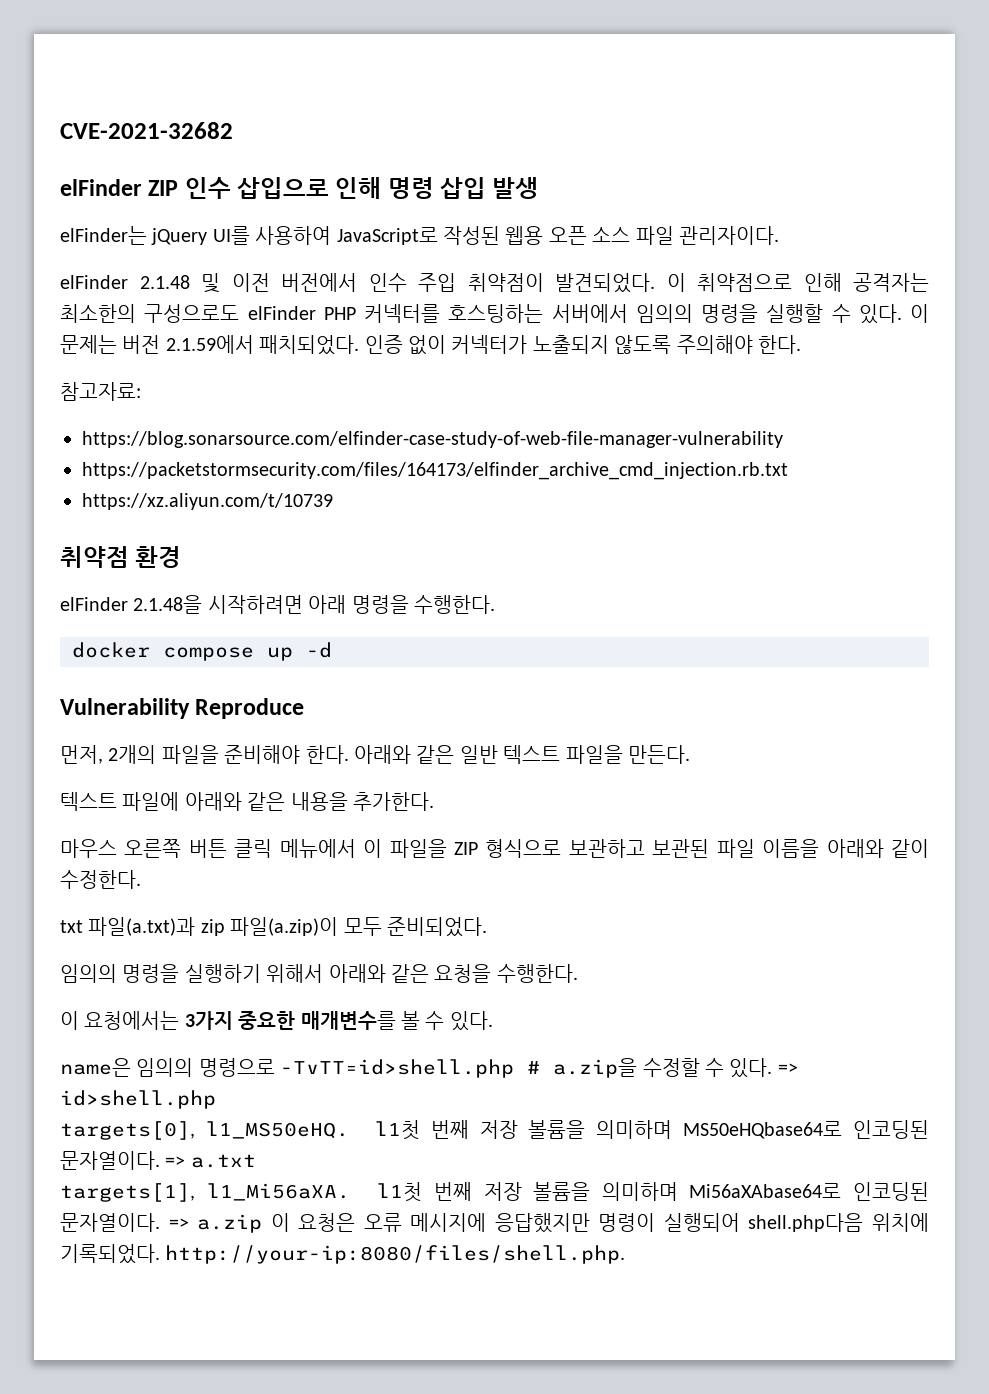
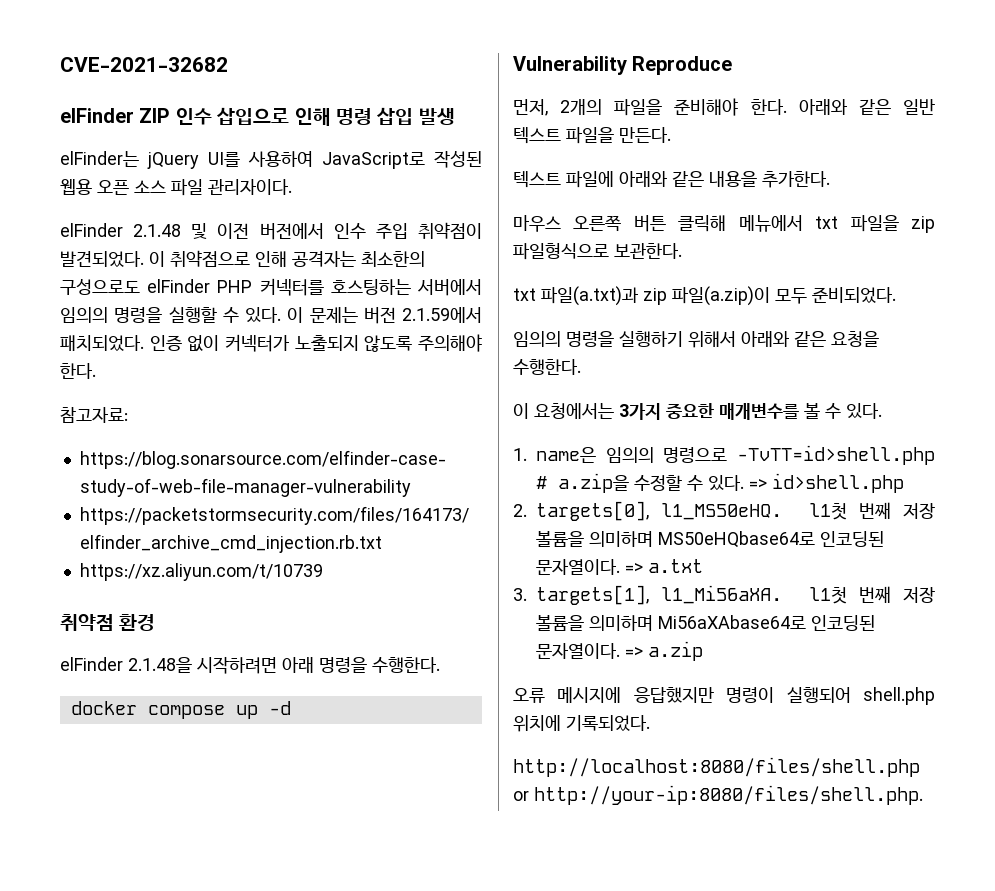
- 마우스 오른쪽 버튼 클릭 메뉴에서 이 파일을 ZIP 형식으로 보관하고 보관된 파일 이름을 아래와 같이 수정한다.
+ 마우스 오른쪽 버튼 클릭해 메뉴에서 txt 파일을 zip 파일형식으로 보관한다.
- name은 임의의 명령으로 -TvTT=id>shell.php # a.zip을 수정할 수 있다.
+ 1. name은 임의의 명령으로 -TvTT=id>shell.php # a.zip을 수정할 수 있다.
- targets[0], l1_MS50eHQ. l1첫 번째 저장 볼륨을 의미하며 MS50eHQbase64로 인코딩된 문자열이다.
+ 2. targets[0], l1_MS50eHQ. l1첫 번째 저장 볼륨을 의미하며 MS50eHQbase64로 인코딩된 문자열이다.
- targets[1], l1_Mi56aXA. l1첫 번째 저장 볼륨을 의미하며 Mi56aXAbase64로 인코딩된 문자열이다.
+ 3. targets[1], l1_Mi56aXA. l1첫 번째 저장 볼륨을 의미하며 Mi56aXAbase64로 인코딩된 문자열이다.
- => a.zip 이 요청은 오류 메시지에 응답했지만 명령이 실행되어 shell.php다음 위치에 기록되었다. http://your-ip:8080/files/shell.php.
+ => a.zip
+ 오류 메시지에 응답했지만 명령이 실행되어 shell.php 위치에 기록되었다.
+ http://localhost:8080/files/shell.php or http://your-ip:8080/files/shell.php.

